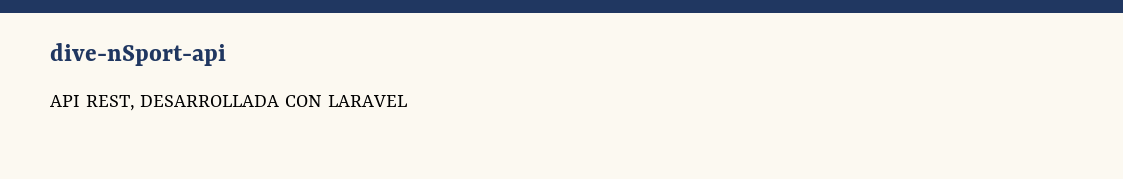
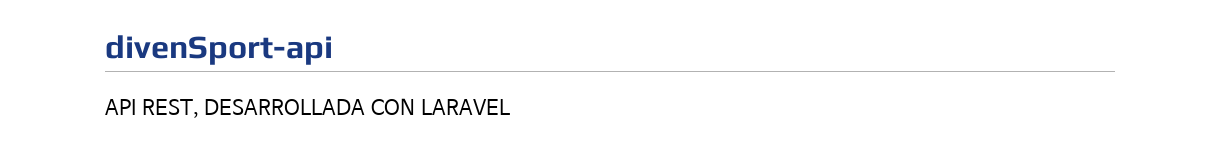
- dive-nSport-api
+ divenSport-api

